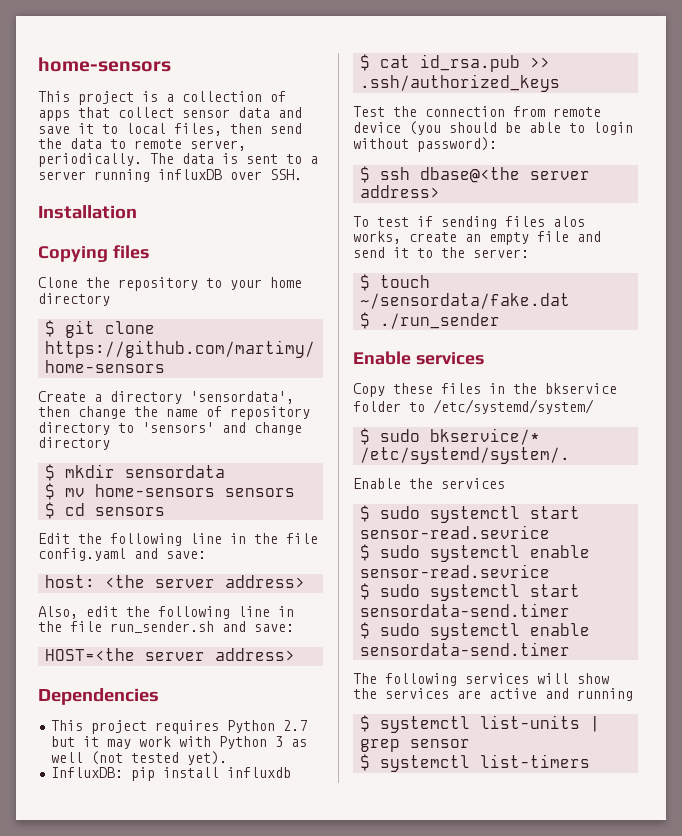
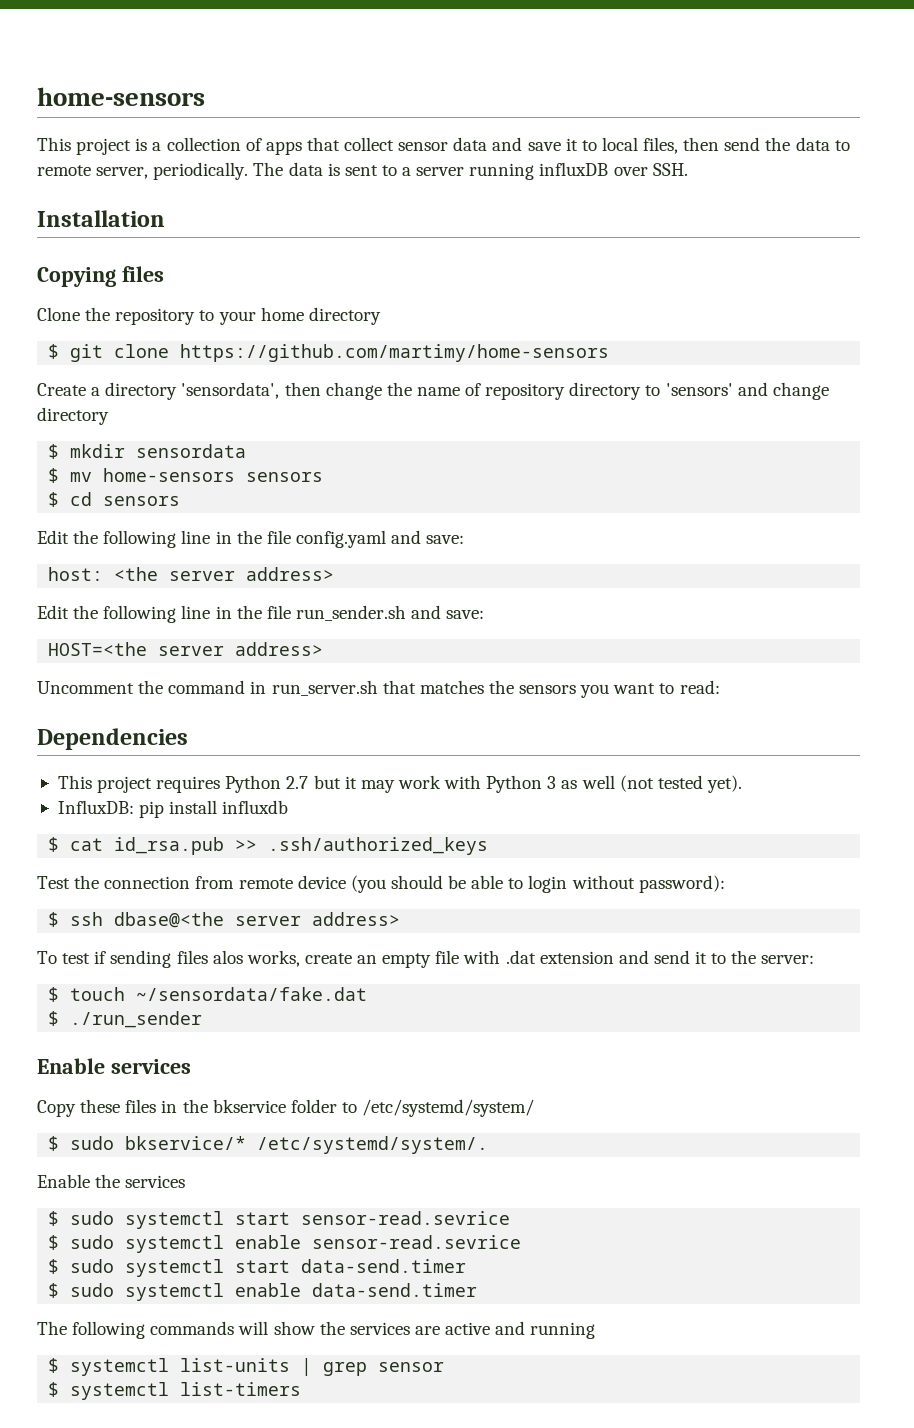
- Also, edit the following line in the file run_sender.sh and save:
+ Edit the following line in the file run_sender.sh and save:
+ Uncomment the command in run_server.sh that matches the sensors you want to read:
- To test if sending files alos works, create an empty file and send it to the server:
+ To test if sending files alos works, create an empty file with .dat extension and send it to the server:
- $ sudo systemctl start sensordata-send.timer
- $ sudo systemctl enable sensordata-send.timer
+ $ sudo systemctl start data-send.timer
+ $ sudo systemctl enable data-send.timer
- The following services will show the services are active and running
+ The following commands will show the services are active and running

